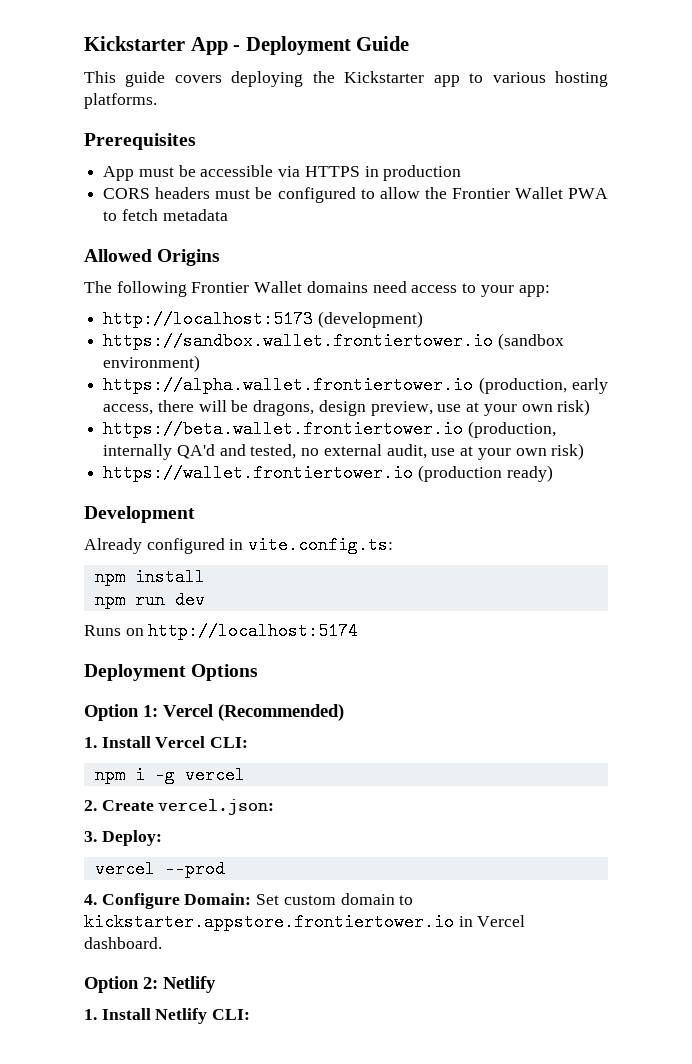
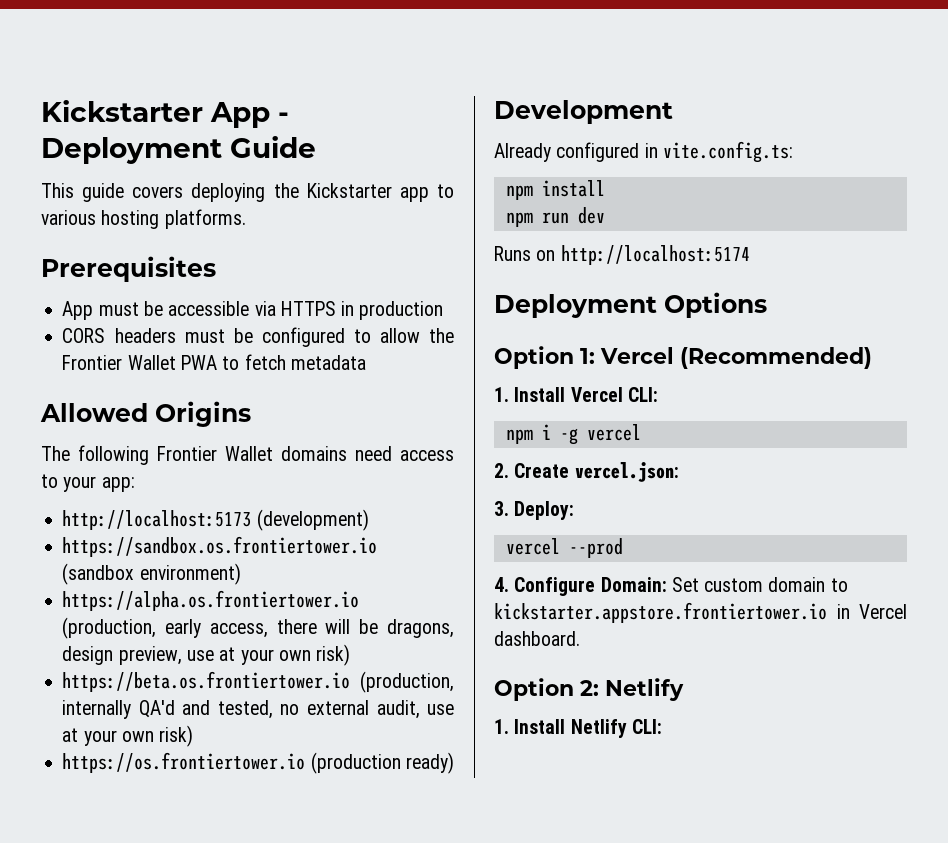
- https://sandbox.wallet.frontiertower.io (sandbox environment)
+ https://sandbox.os.frontiertower.io (sandbox environment)
- https://alpha.wallet.frontiertower.io (production, early access, there will be dragons, design preview, use at your own risk)
+ https://alpha.os.frontiertower.io (production, early access, there will be dragons, design preview, use at your own risk)
- https://beta.wallet.frontiertower.io (production, internally QA'd and tested, no external audit, use at your own risk)
+ https://beta.os.frontiertower.io (production, internally QA'd and tested, no external audit, use at your own risk)
- https://wallet.frontiertower.io (production ready)
+ https://os.frontiertower.io (production ready)

